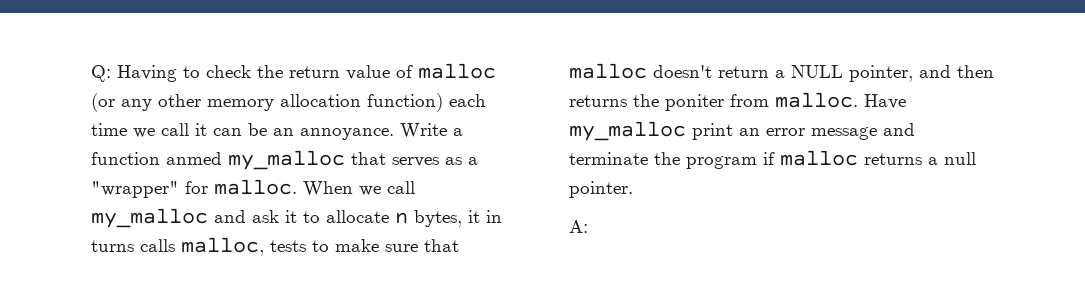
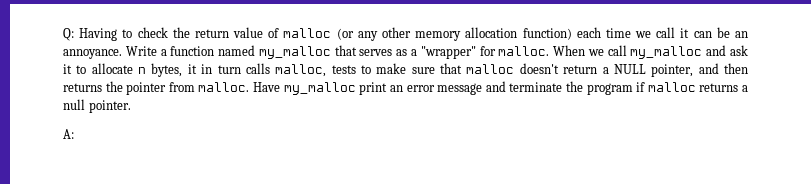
- Write a function anmed my_malloc that serves as a "wrapper" for malloc.
+ Write a function named my_malloc that serves as a "wrapper" for malloc.
- When we call my_malloc and ask it to allocate n bytes, it in turns calls malloc, tests to make sure that malloc doesn't return a NULL pointer, and then returns the poniter from malloc.
+ When we call my_malloc and ask it to allocate n bytes, it in turn calls malloc, tests to make sure that malloc doesn't return a NULL pointer, and then returns the pointer from malloc.

